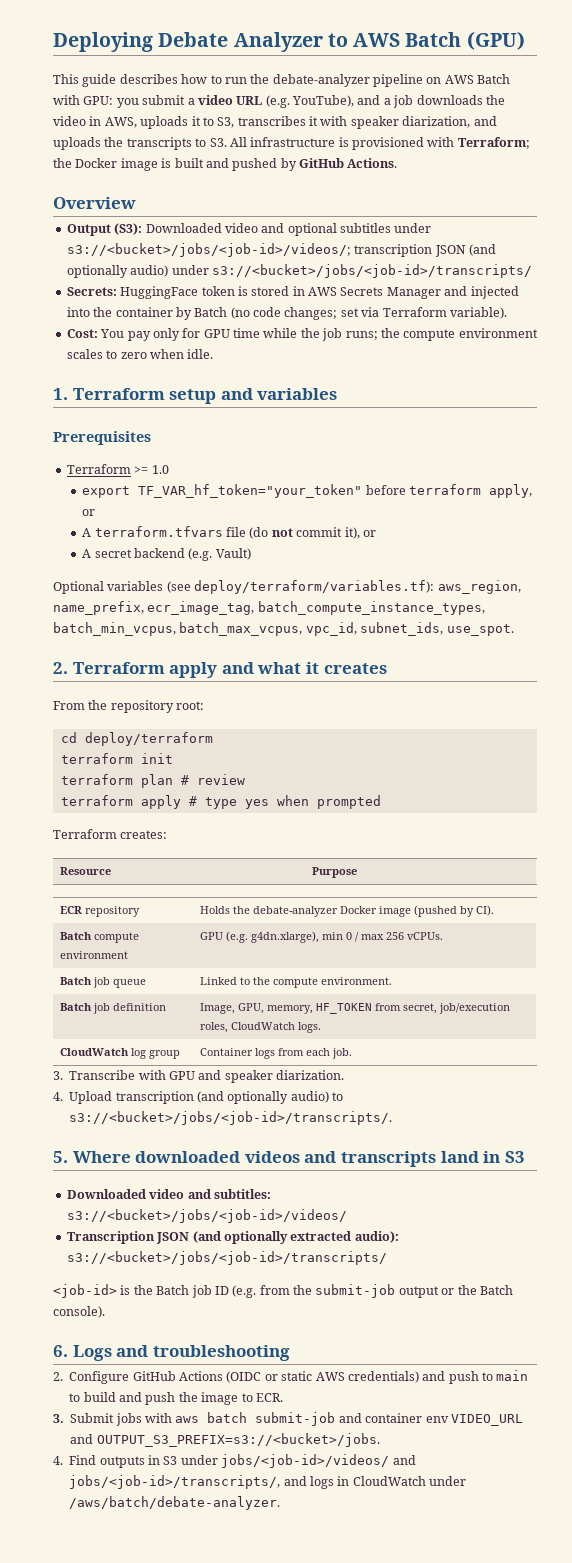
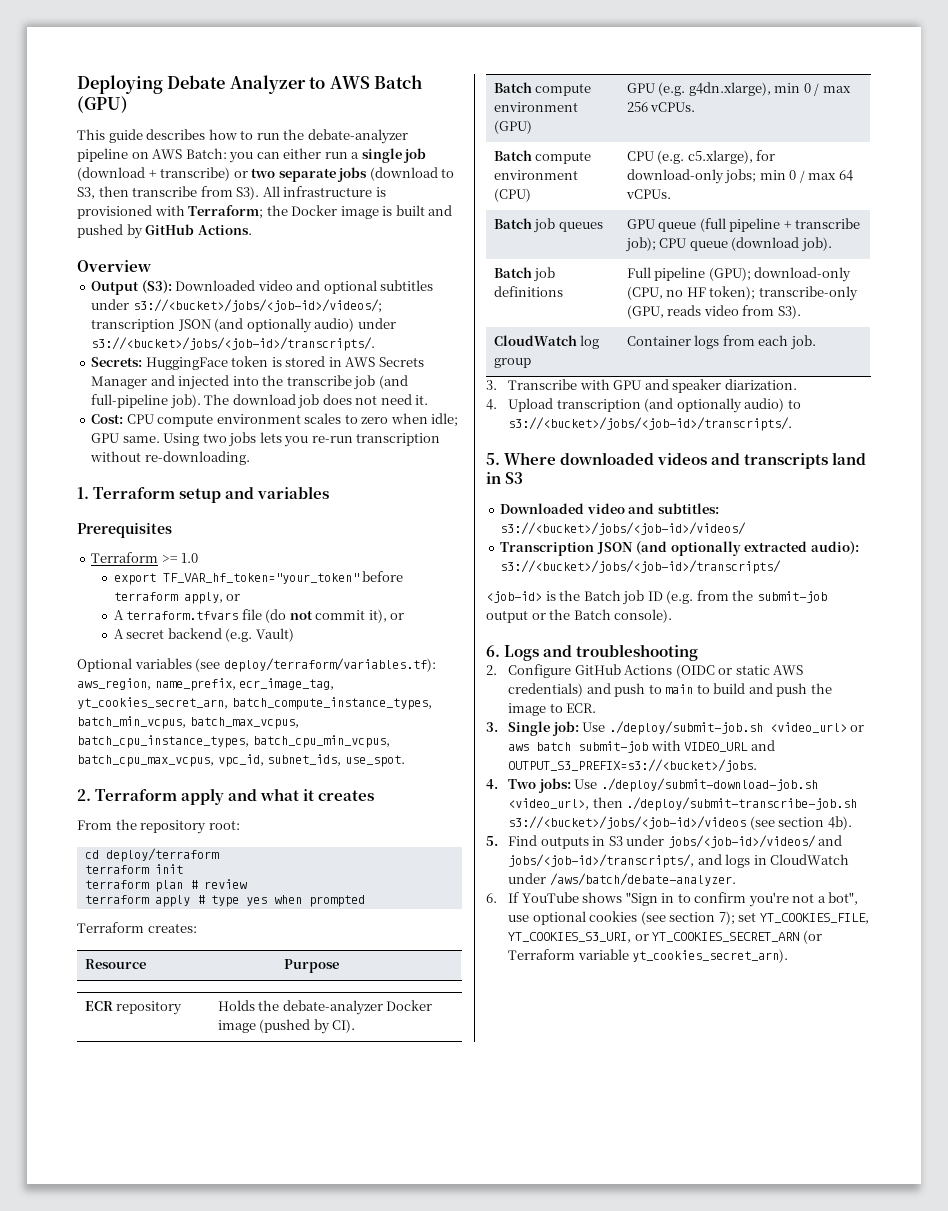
- This guide describes how to run the debate-analyzer pipeline on AWS Batch with GPU: you submit a video URL (e.g. YouTube), and a job downloads the video in AWS, uploads it to S3, transcribes it with speaker diarization, and uploads the transcripts to S3. All infrastructure is provisioned with Terraform; the Docker image is built and pushed by GitHub Actions.
+ This guide describes how to run the debate-analyzer pipeline on AWS Batch: you can either run a single job (download + transcribe) or two separate jobs (download to S3, then transcribe from S3). All infrastructure is provisioned with Terraform; the Docker image is built and pushed by GitHub Actions.
- Output (S3): Downloaded video and optional subtitles under s3://<bucket>/jobs/<job-id>/videos/; transcription JSON (and optionally audio) under s3://<bucket>/jobs/<job-id>/transcripts/
+ Output (S3): Downloaded video and optional subtitles under s3://<bucket>/jobs/<job-id>/videos/; transcription JSON (and optionally audio) under s3://<bucket>/jobs/<job-id>/transcripts/.
- Secrets: HuggingFace token is stored in AWS Secrets Manager and injected into the container by Batch (no code changes; set via Terraform variable).
- Cost: You pay only for GPU time while the job runs; the compute environment scales to zero when idle.
+ Secrets: HuggingFace token is stored in AWS Secrets Manager and injected into the transcribe job (and full-pipeline job). The download job does not need it.
+ Cost: CPU compute environment scales to zero when idle; GPU same. Using two jobs lets you re-run transcription without re-downloading.
- Optional variables (see deploy/terraform/variables.tf): aws_region, name_prefix, ecr_image_tag, batch_compute_instance_types, batch_min_vcpus, batch_max_vcpus, vpc_id, subnet_ids, use_spot.
+ Optional variables (see deploy/terraform/variables.tf): aws_region, name_prefix, ecr_image_tag, yt_cookies_secret_arn, batch_compute_instance_types, batch_min_vcpus, batch_max_vcpus, batch_cpu_instance_types, batch_cpu_min_vcpus, batch_cpu_max_vcpus, vpc_id, subnet_ids, use_spot.
- Batch compute environment | GPU (e.g. g4dn.xlarge), min 0 / max 256 vCPUs.
+ Batch compute environment (GPU) | GPU (e.g. g4dn.xlarge), min 0 / max 256 vCPUs.
- Batch job queue | Linked to the compute environment.
- Batch job definition | Image, GPU, memory, HF_TOKEN from secret, job/execution roles, CloudWatch logs.
+ Batch compute environment (CPU) | CPU (e.g. c5.xlarge), for download-only jobs; min 0 / max 64 vCPUs.
+ Batch job queues | GPU queue (full pipeline + transcribe job); CPU queue (download job).
+ Batch job definitions | Full pipeline (GPU); download-only (CPU, no HF token); transcribe-only (GPU, reads video from S3).
- 3. Submit jobs with aws batch submit-job and container env VIDEO_URL and OUTPUT_S3_PREFIX=s3://<bucket>/jobs.
- 4. Find outputs in S3 under jobs/<job-id>/videos/ and jobs/<job-id>/transcripts/, and logs in CloudWatch under /aws/batch/debate-analyzer.
+ 3. Single job: Use ./deploy/submit-job.sh <video_url> or aws batch submit-job with VIDEO_URL and OUTPUT_S3_PREFIX=s3://<bucket>/jobs.
+ 4. Two jobs: Use ./deploy/submit-download-job.sh <video_url>, then ./deploy/submit-transcribe-job.sh s3://<bucket>/jobs/<job-id>/videos (see section 4b).
+ 5. Find outputs in S3 under jobs/<job-id>/videos/ and jobs/<job-id>/transcripts/, and logs in CloudWatch under /aws/batch/debate-analyzer.
+ 6. If YouTube shows "Sign in to confirm you're not a bot", use optional cookies (see section 7); set YT_COOKIES_FILE, YT_COOKIES_S3_URI, or YT_COOKIES_SECRET_ARN (or Terraform variable yt_cookies_secret_arn).

